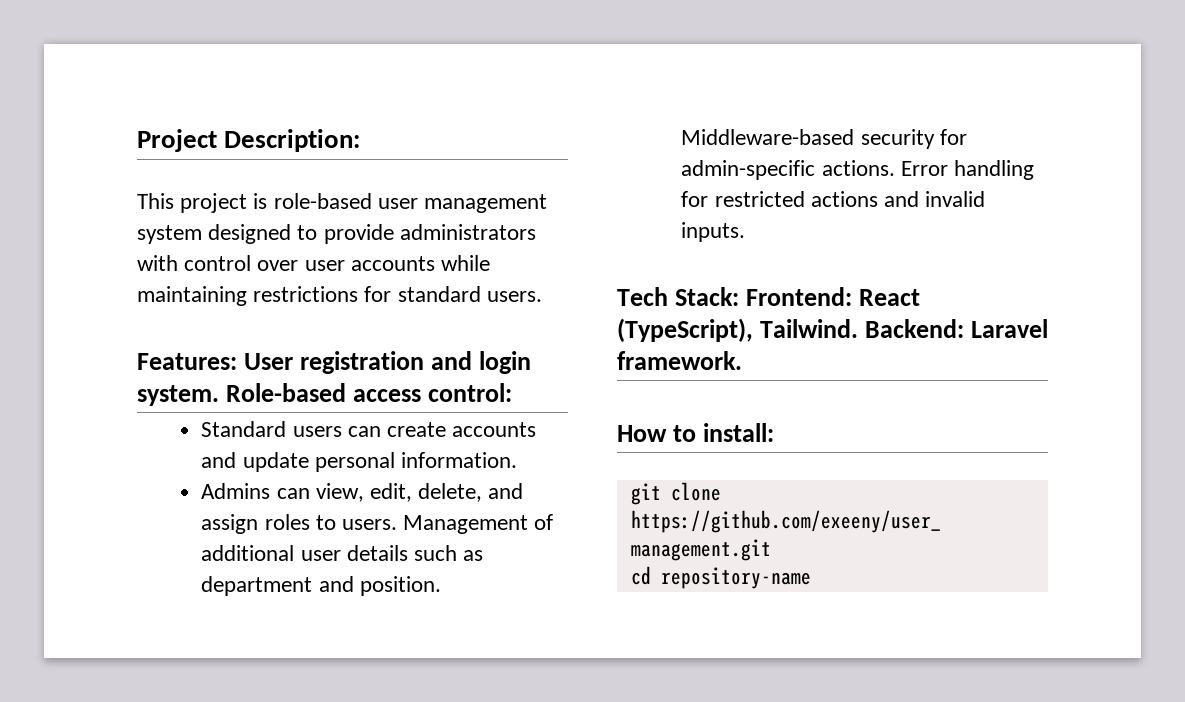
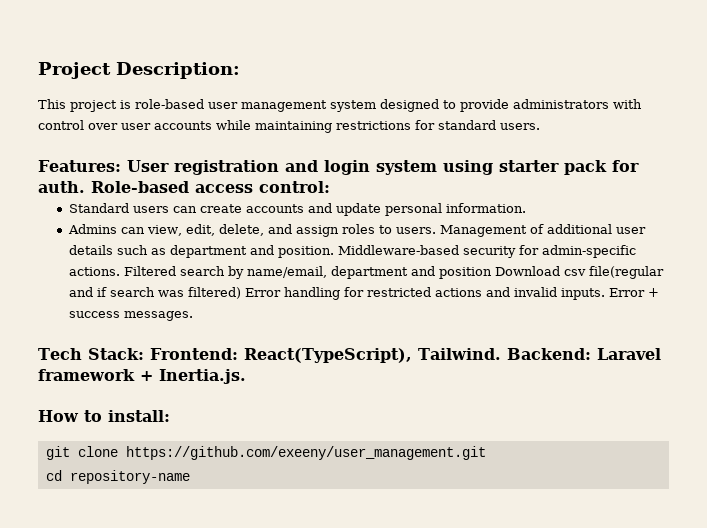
- Features: User registration and login system.
+ Features: User registration and login system using starter pack for auth.
- Error handling for restricted actions and invalid inputs.
+ Filtered search by name/email, department and position Download csv file(regular and if search was filtered) Error handling for restricted actions and invalid inputs. Error + success messages.
- Tech Stack: Frontend: React (TypeScript), Tailwind.
+ Tech Stack: Frontend: React(TypeScript), Tailwind.
- Backend: Laravel framework.
+ Backend: Laravel framework + Inertia.js.

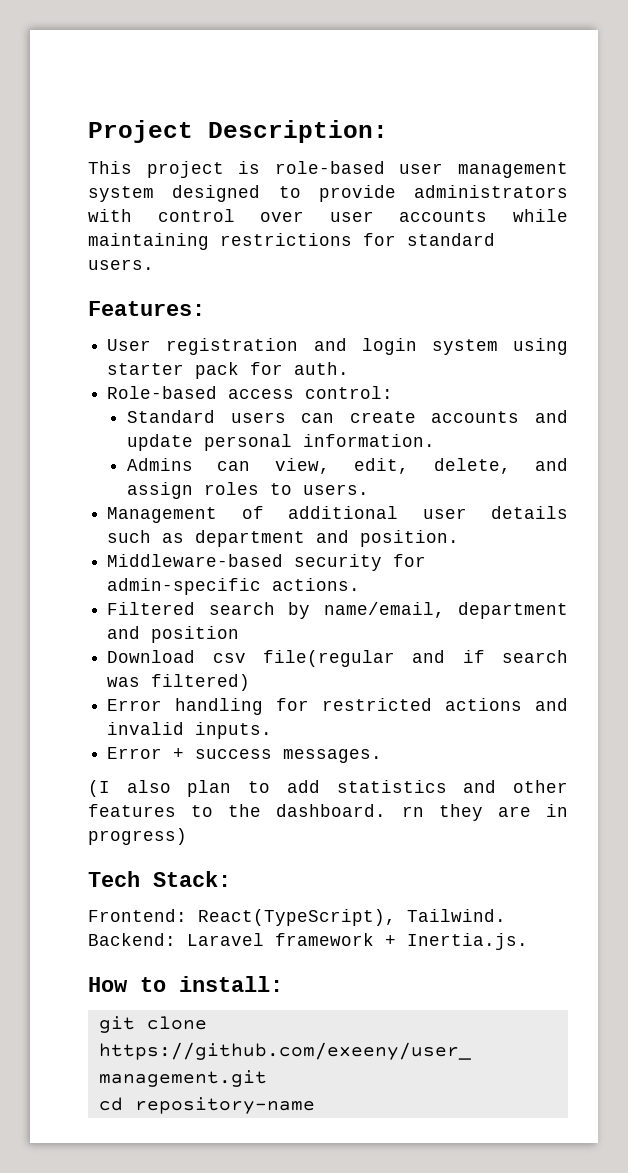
- Features: User registration and login system using starter pack for auth. Role-based access control:
+ Features:
+ User registration and login system using starter pack for auth.
+ Role-based access control:
- Admins can view, edit, delete, and assign roles to users. Management of additional user details such as department and position. Middleware-based security for admin-specific actions. Filtered search by name/email, department and position Download csv file(regular and if search was filtered) Error handling for restricted actions and invalid inputs. Error + success messages.
+ Admins can view, edit, delete, and assign roles to users.
+ Management of additional user details such as department and position.
+ Middleware-based security for admin-specific actions.
+ Filtered search by name/email, department and position
+ Download csv file(regular and if search was filtered)
+ Error handling for restricted actions and invalid inputs.
+ Error + success messages.
+ (I also plan to add statistics and other features to the dashboard. rn they are in progress)
- Tech Stack: Frontend: React(TypeScript), Tailwind.
+ Tech Stack:
+ Frontend: React(TypeScript), Tailwind.

